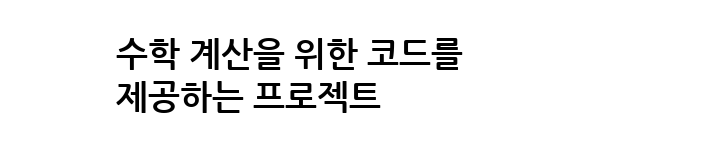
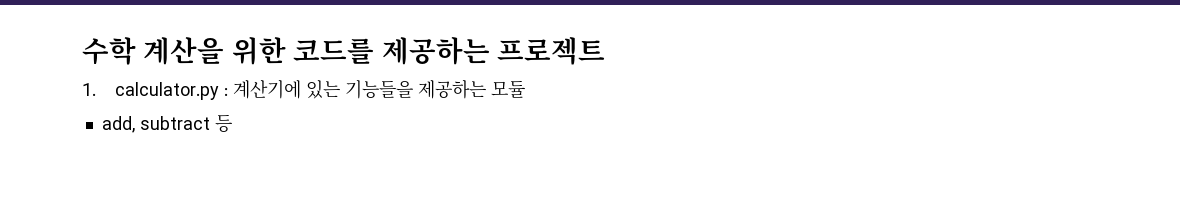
+ 1. calculator.py : 계산기에 있는 기능들을 제공하는 모듈
+ add, subtract 등

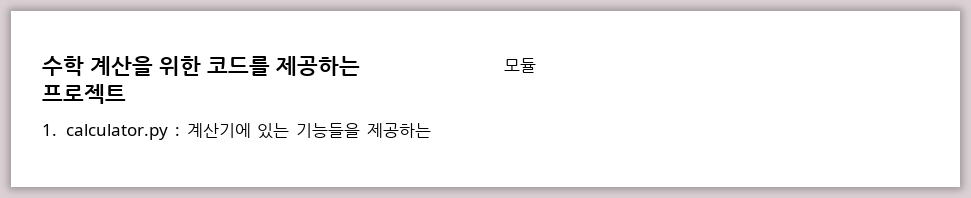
- add, subtract 등

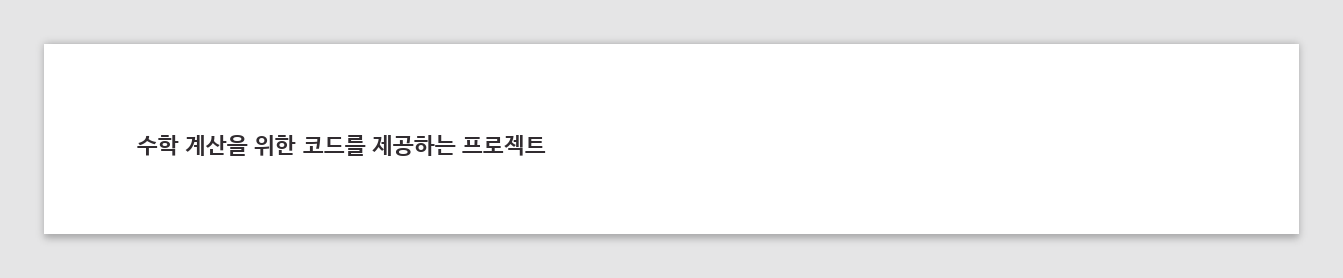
- 1. calculator.py : 계산기에 있는 기능들을 제공하는 모듈

